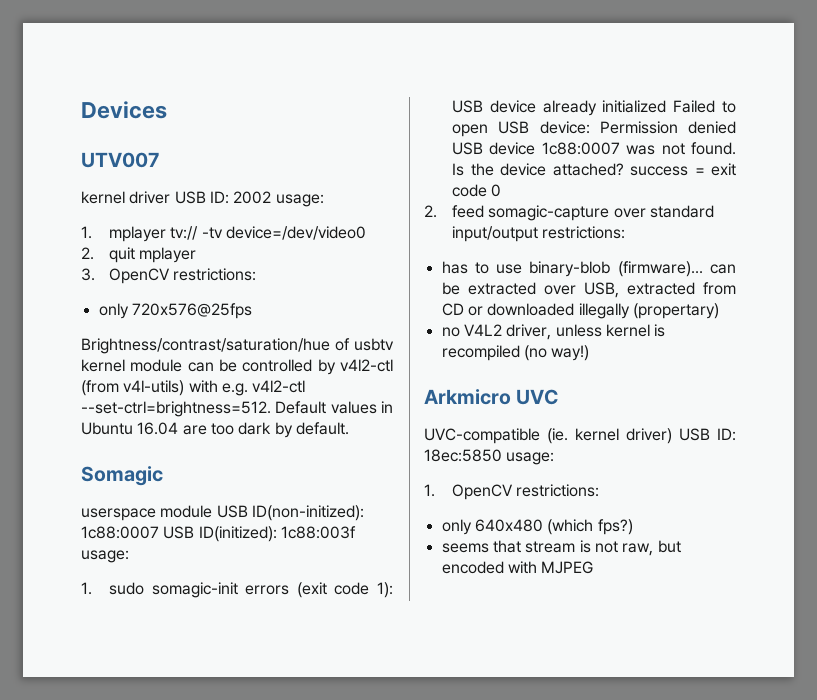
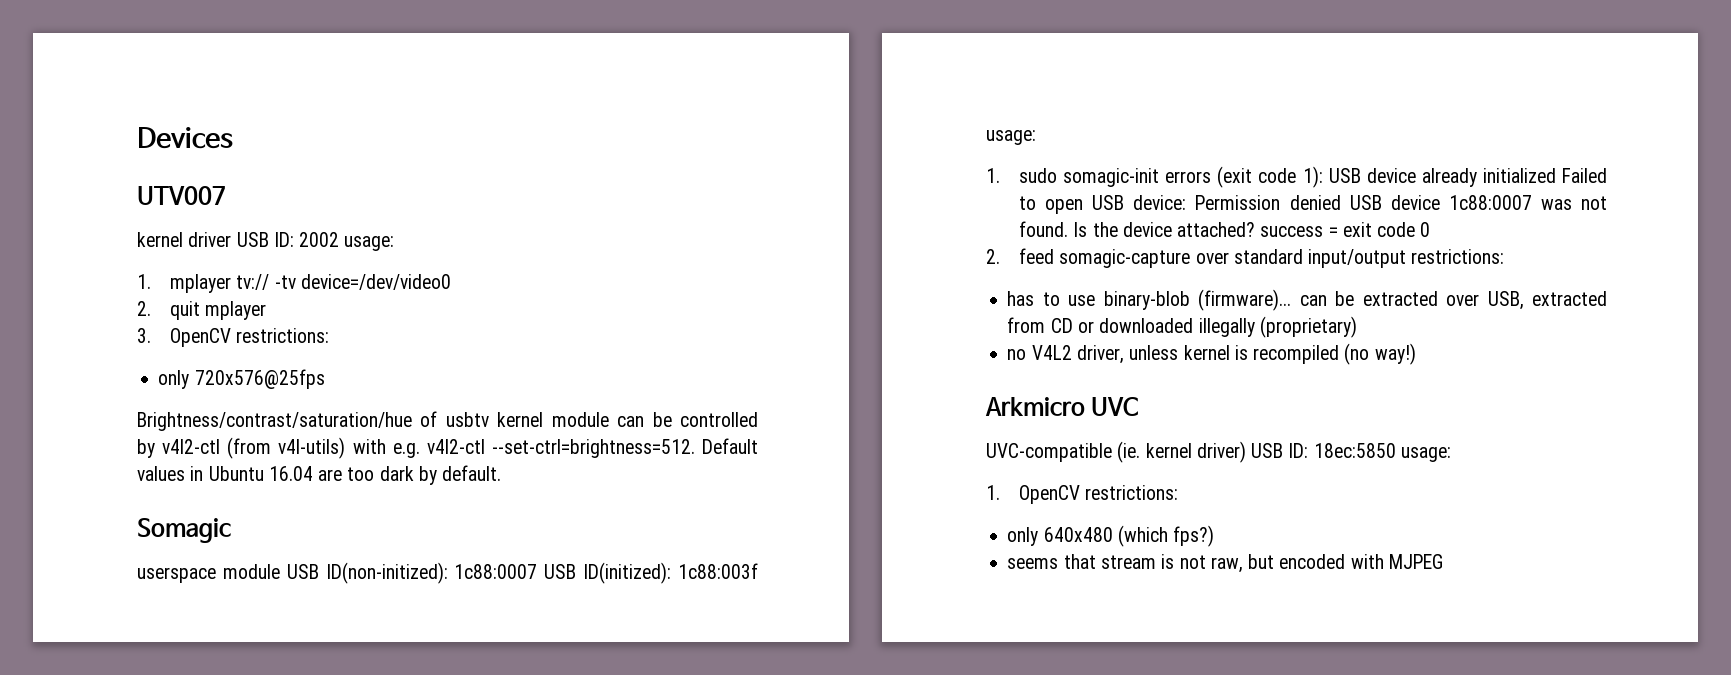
- has to use binary-blob (firmware)... can be extracted over USB, extracted from CD or downloaded illegally (propertary)
+ has to use binary-blob (firmware)... can be extracted over USB, extracted from CD or downloaded illegally (proprietary)

